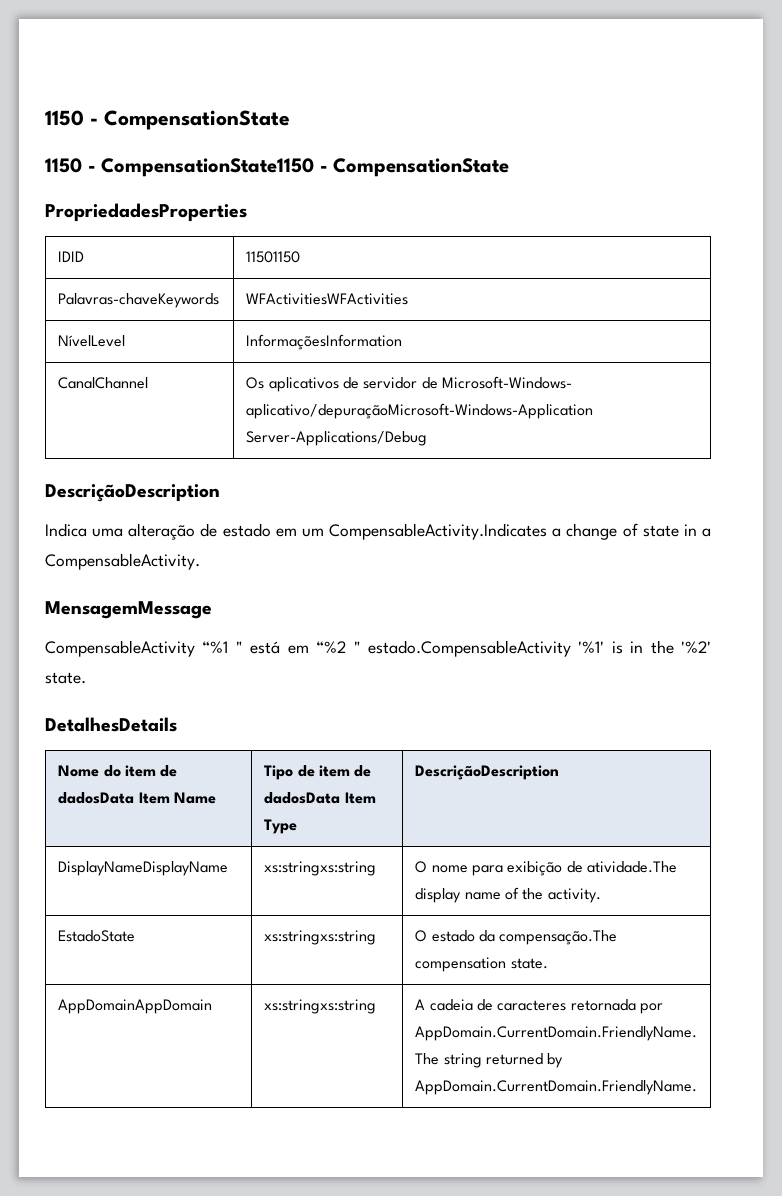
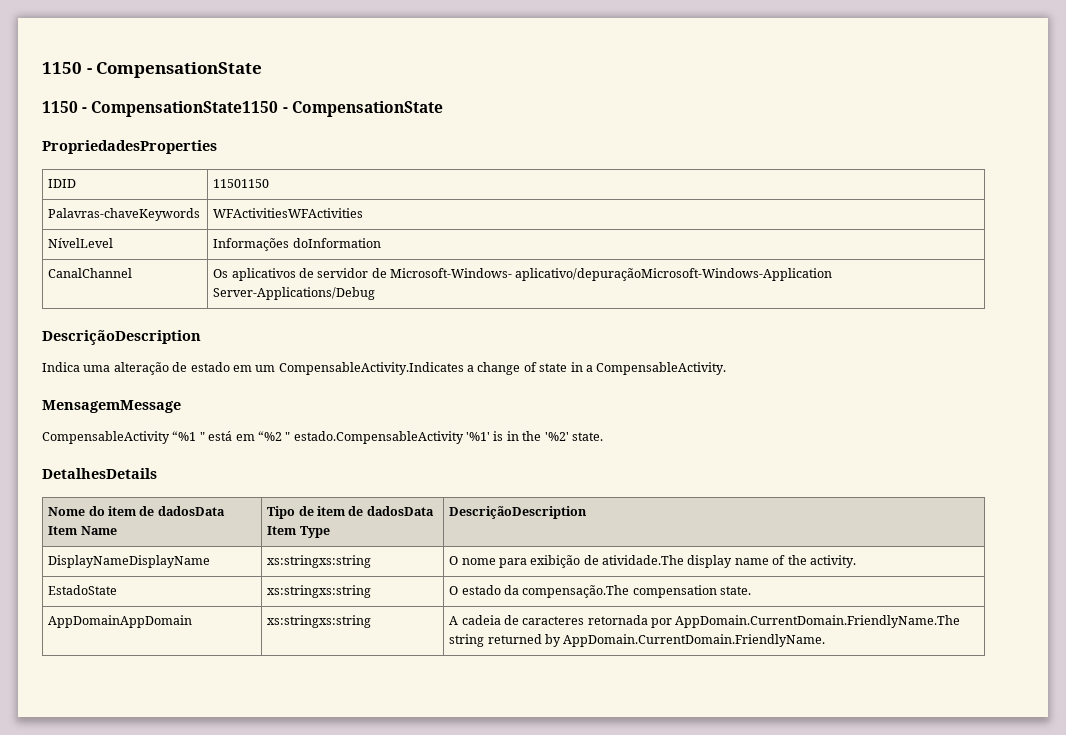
- NívelLevel | InformaçõesInformation
+ NívelLevel | Informações doInformation

